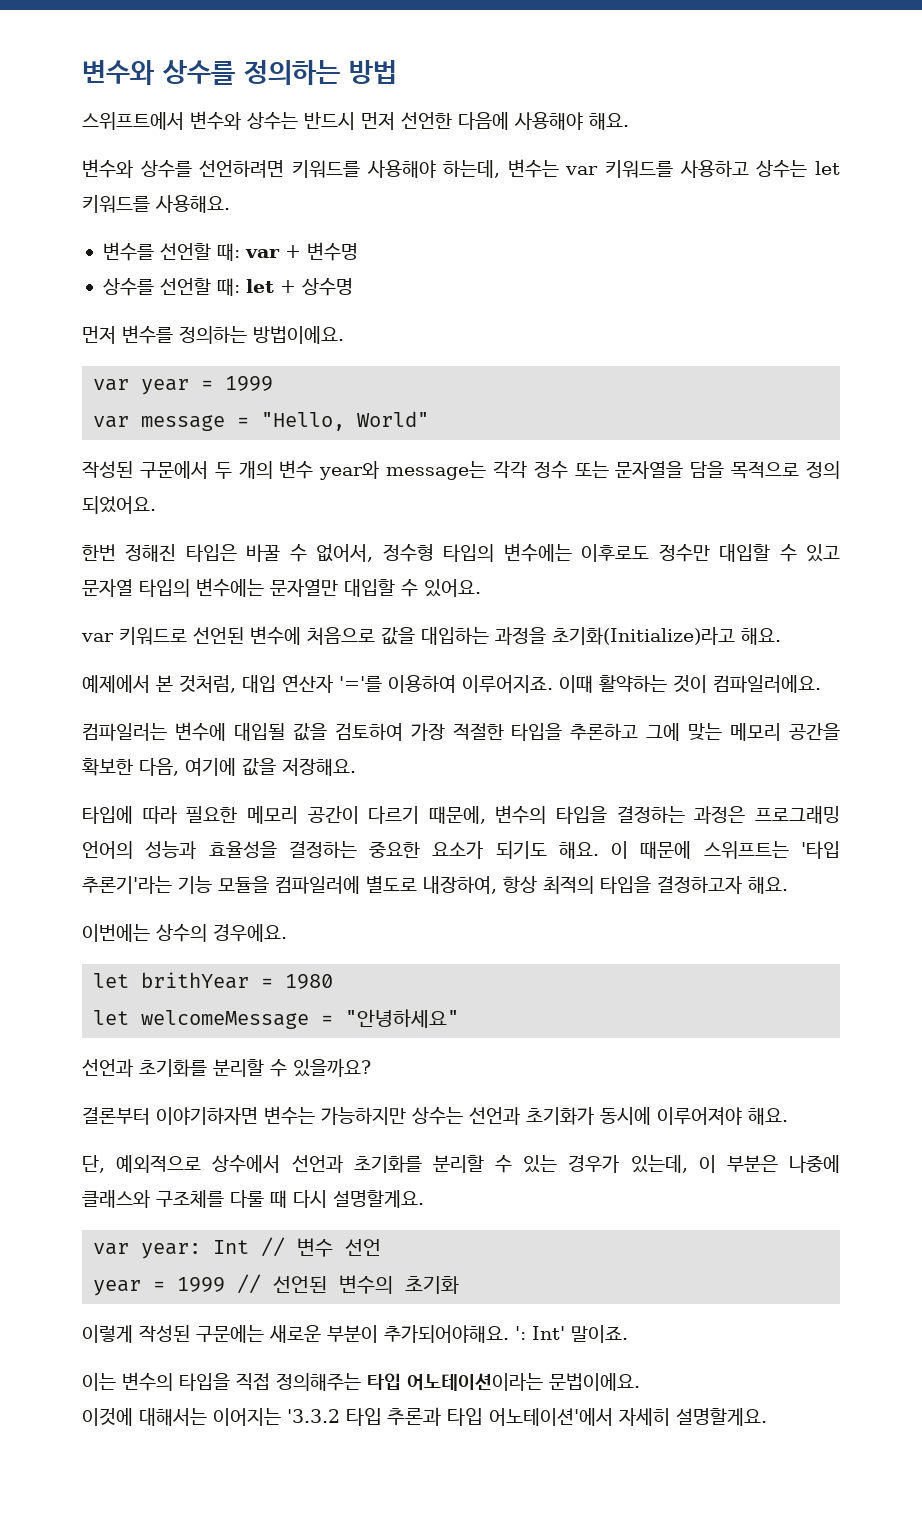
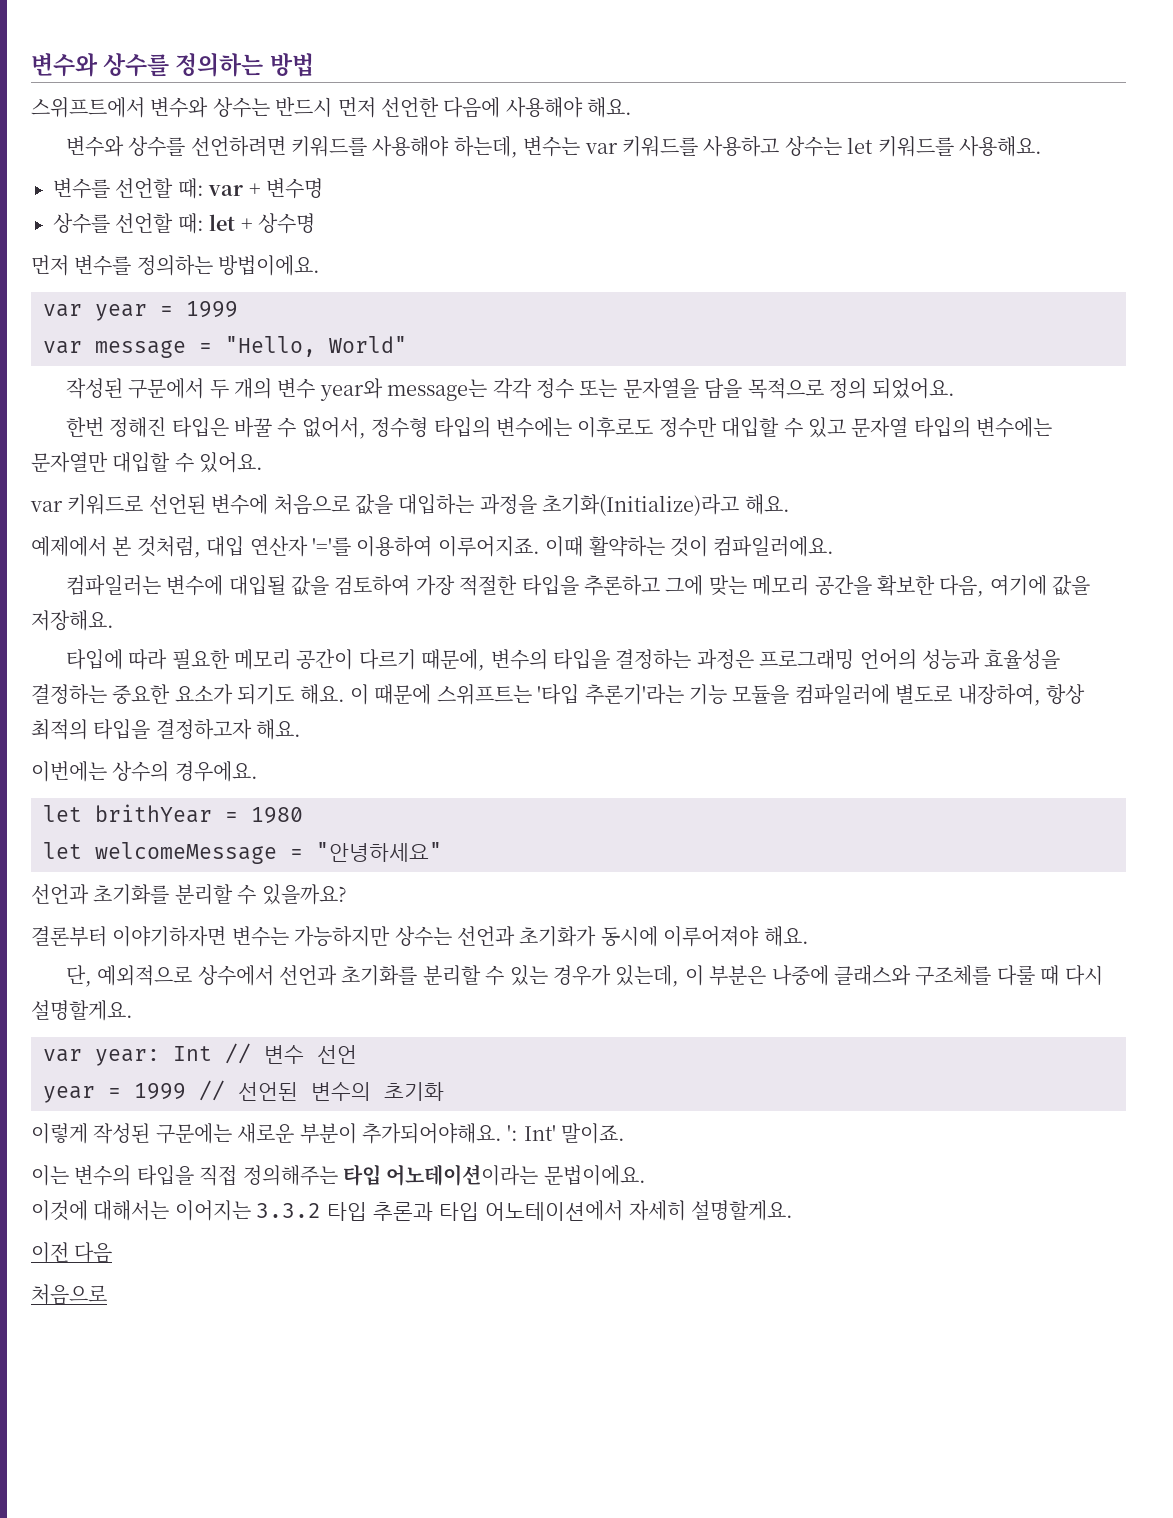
- 이것에 대해서는 이어지는 '3.3.2 타입 추론과 타입 어노테이션'에서 자세히 설명할게요.
+ 이것에 대해서는 이어지는 3.3.2 타입 추론과 타입 어노테이션에서 자세히 설명할게요.
+ 이전 다음
+ 처음으로

